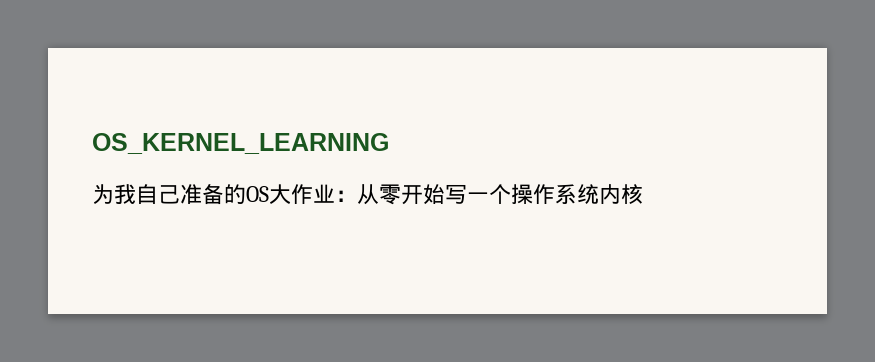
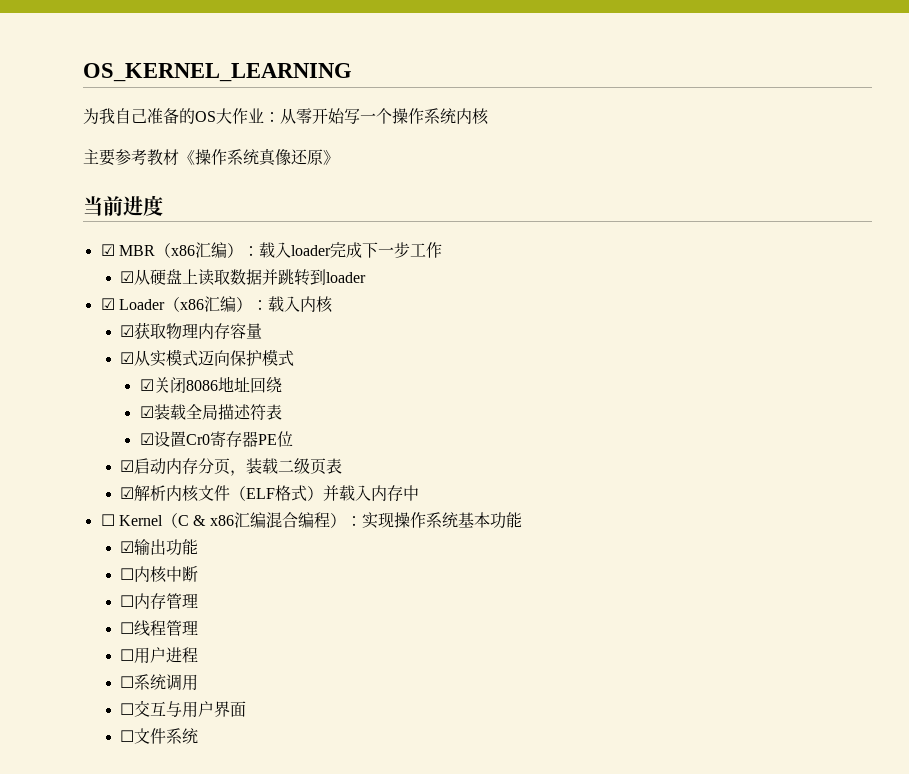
+ 主要参考教材《操作系统真像还原》
+ 当前进度
+ ☑ MBR（x86汇编）：载入loader完成下一步工作
+ ☑从硬盘上读取数据并跳转到loader
+ ☑ Loader（x86汇编）：载入内核
+ ☑获取物理内存容量
+ ☑从实模式迈向保护模式
+ ☑关闭8086地址回绕
+ ☑装载全局描述符表
+ ☑设置Cr0寄存器PE位
+ ☑启动内存分页，装载二级页表
+ ☑解析内核文件（ELF格式）并载入内存中
+ ☐ Kernel（C & x86汇编混合编程）：实现操作系统基本功能
+ ☑输出功能
+ ☐内核中断
+ ☐内存管理
+ ☐线程管理
+ ☐用户进程
+ ☐系统调用
+ ☐交互与用户界面
+ ☐文件系统

